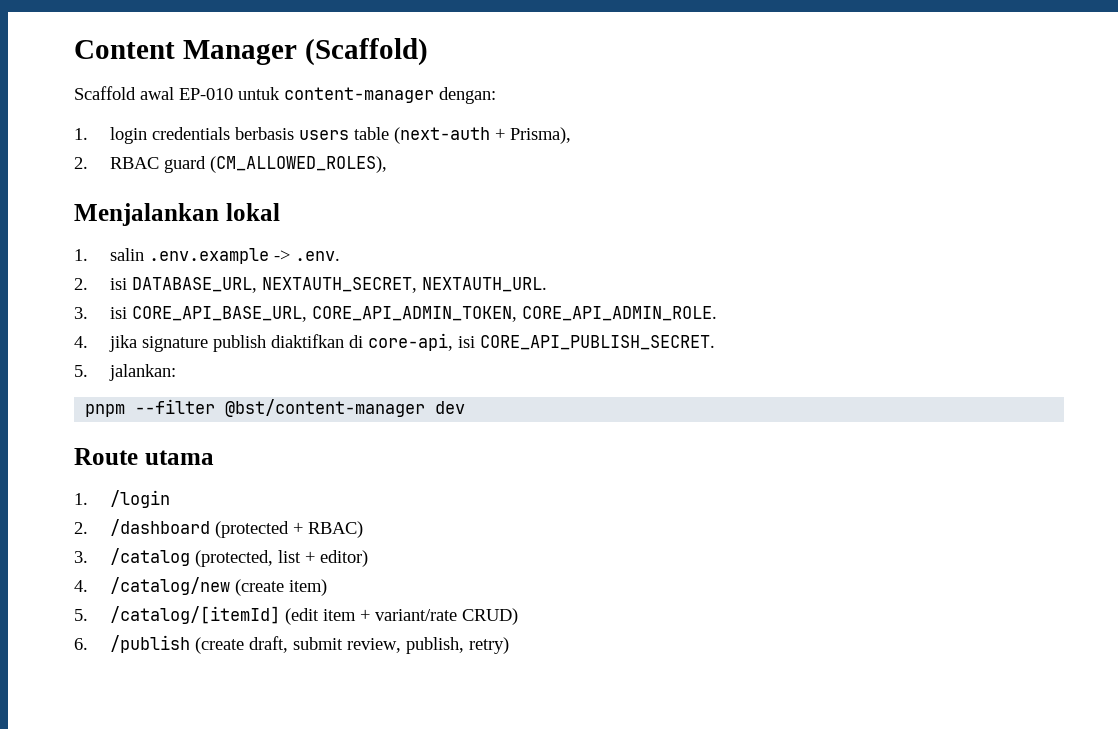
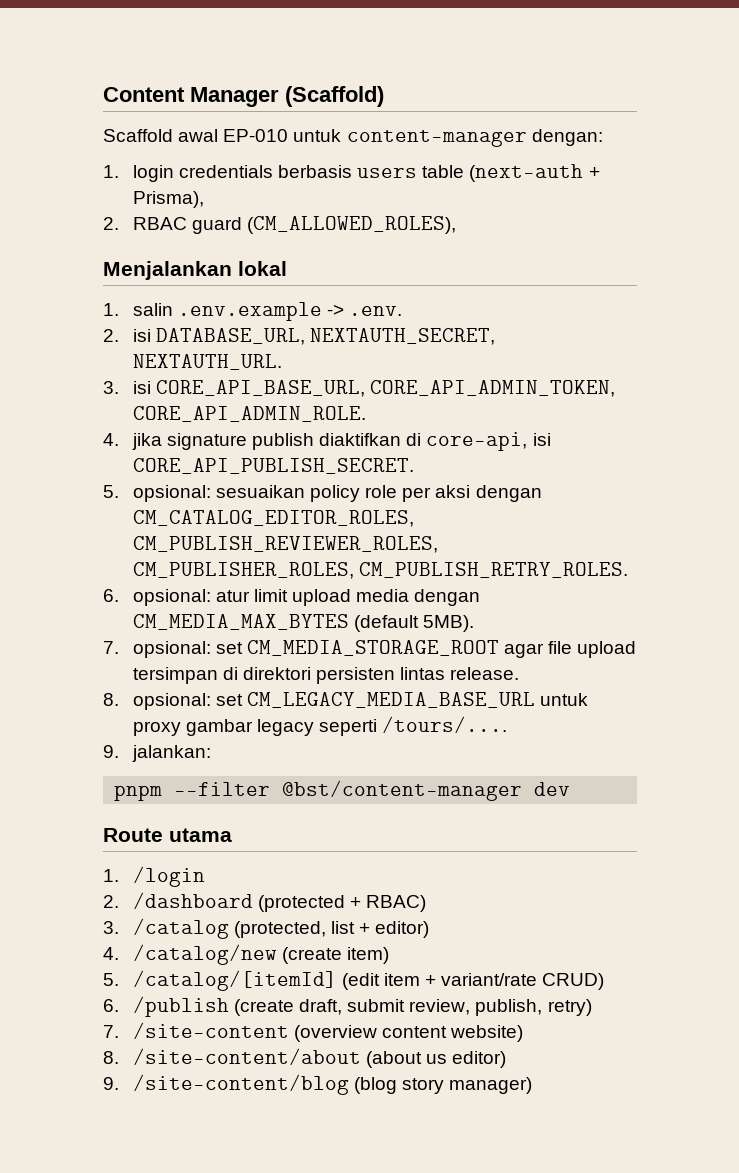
- 5. jalankan:
+ 5. opsional: sesuaikan policy role per aksi dengan CM_CATALOG_EDITOR_ROLES, CM_PUBLISH_REVIEWER_ROLES, CM_PUBLISHER_ROLES, CM_PUBLISH_RETRY_ROLES.
+ 6. opsional: atur limit upload media dengan CM_MEDIA_MAX_BYTES (default 5MB).
+ 7. opsional: set CM_MEDIA_STORAGE_ROOT agar file upload tersimpan di direktori persisten lintas release.
+ 8. opsional: set CM_LEGACY_MEDIA_BASE_URL untuk proxy gambar legacy seperti /tours/....
+ 9. jalankan:
+ 7. /site-content (overview content website)
+ 8. /site-content/about (about us editor)
+ 9. /site-content/blog (blog story manager)

